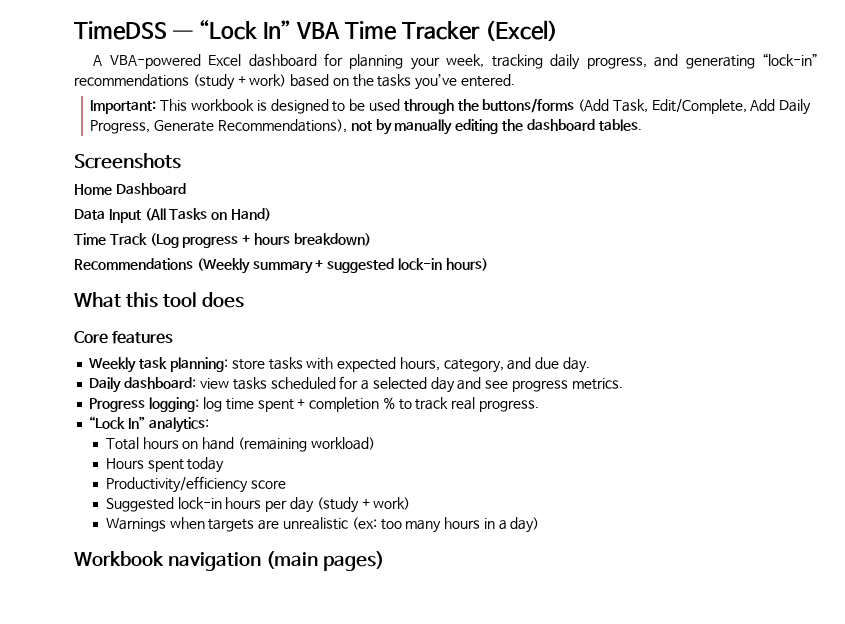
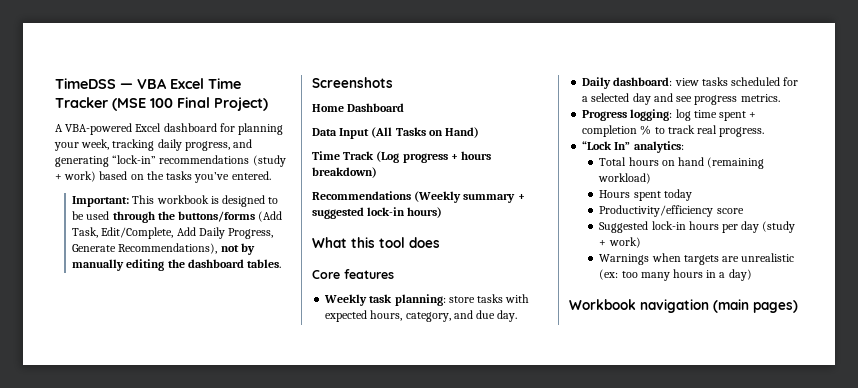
- TimeDSS — “Lock In” VBA Time Tracker (Excel)
+ TimeDSS — VBA Excel Time Tracker (MSE 100 Final Project)

